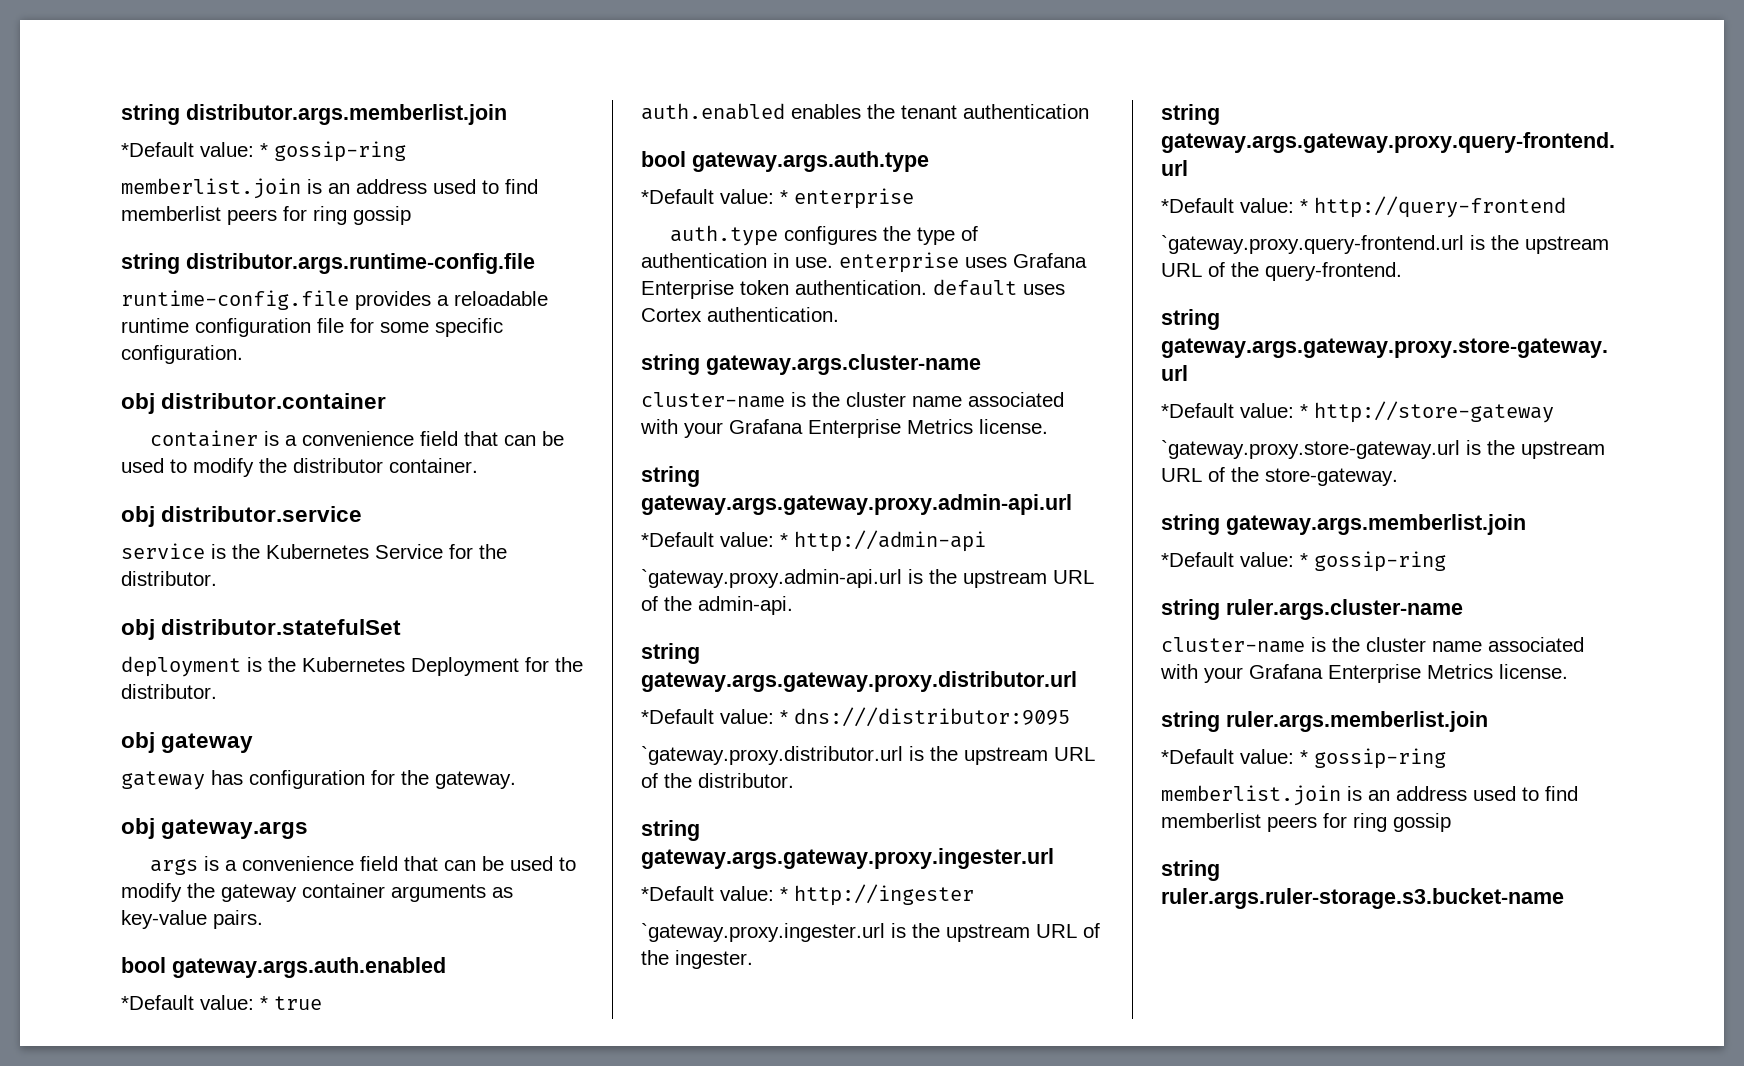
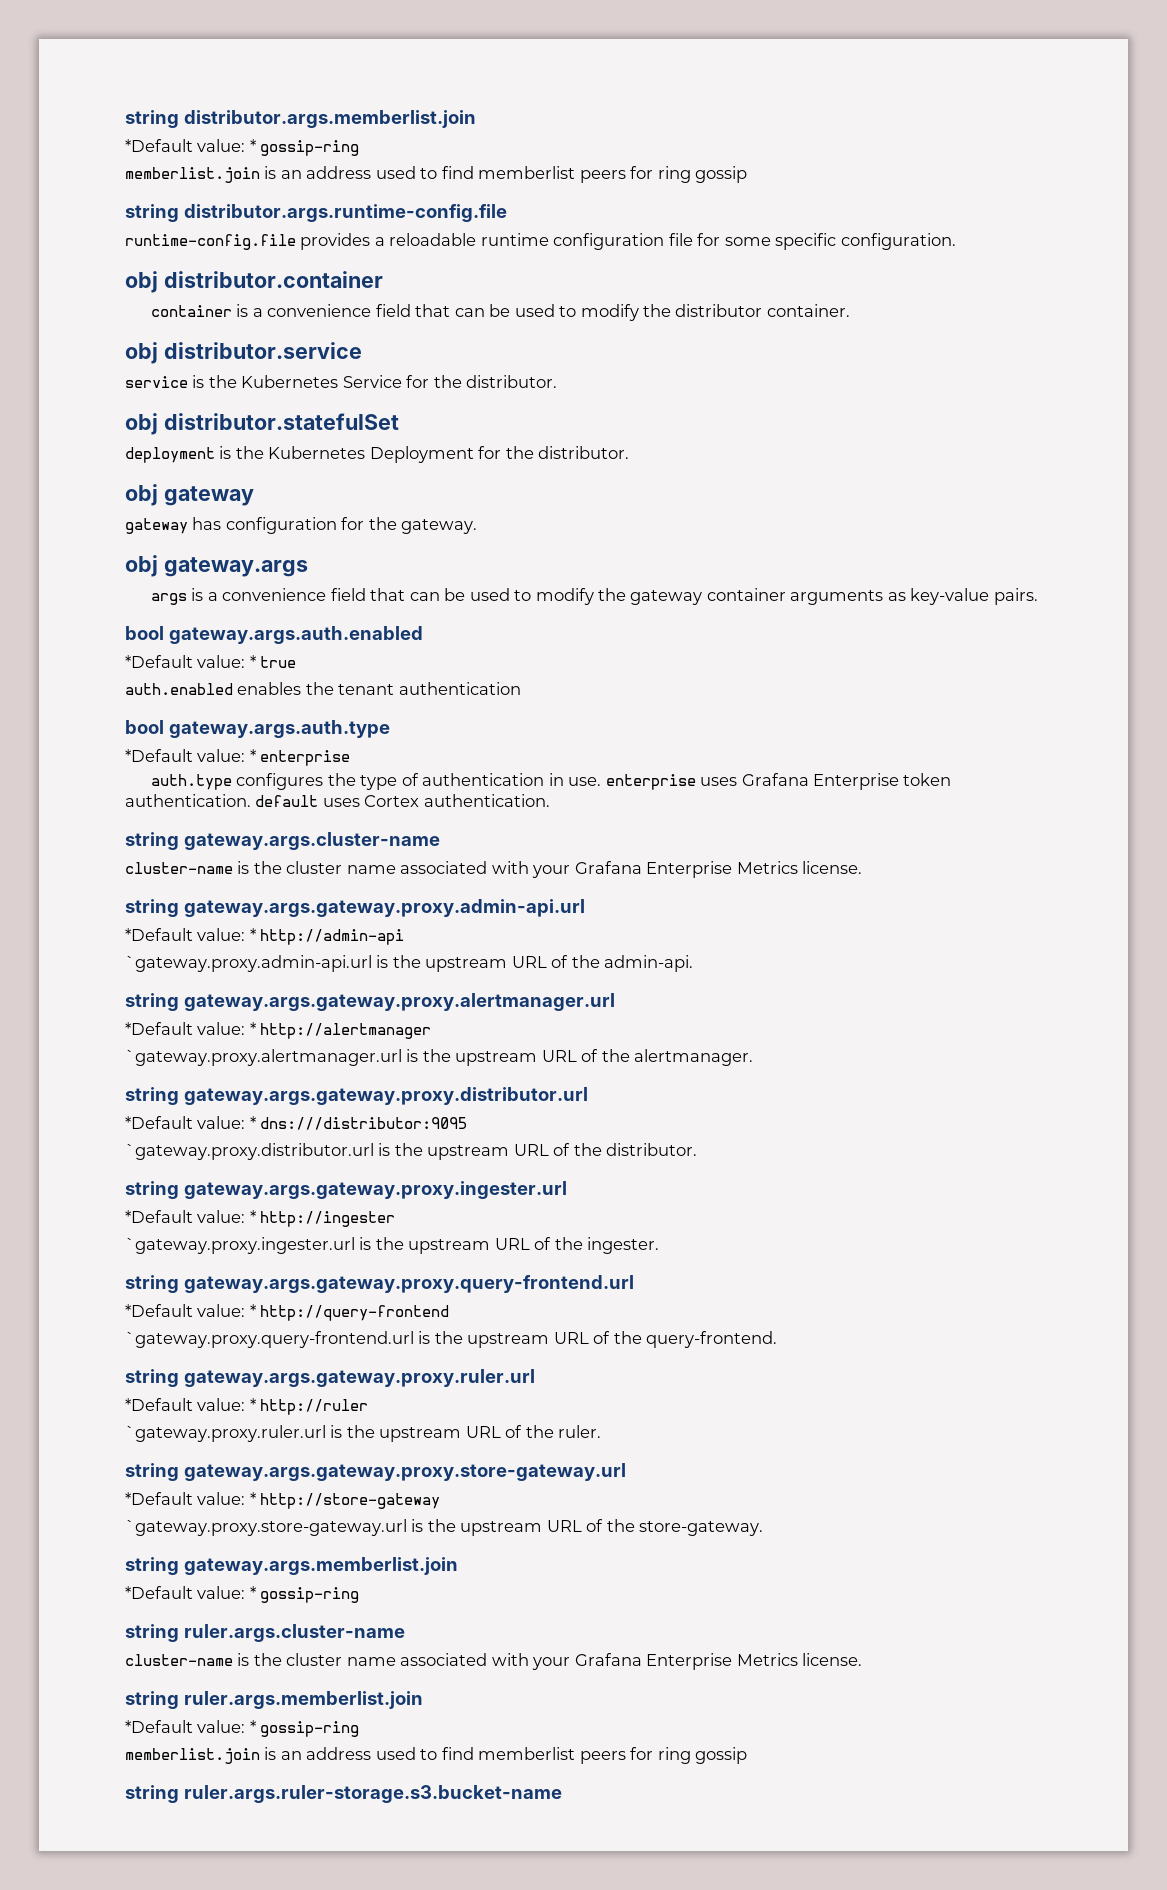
+ string gateway.args.gateway.proxy.alertmanager.url
+ *Default value: * http://alertmanager
+ `gateway.proxy.alertmanager.url is the upstream URL of the alertmanager.
+ string gateway.args.gateway.proxy.ruler.url
+ *Default value: * http://ruler
+ `gateway.proxy.ruler.url is the upstream URL of the ruler.

